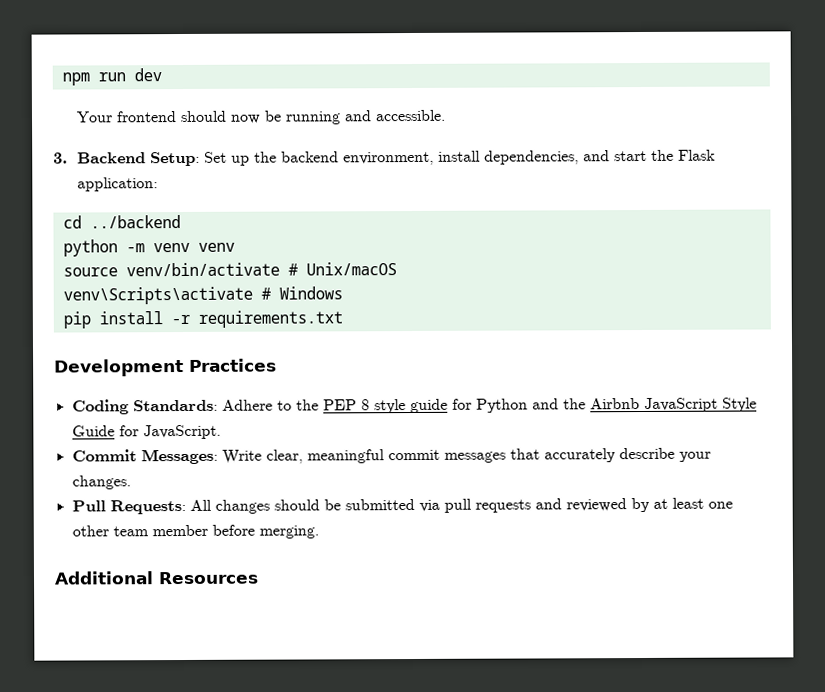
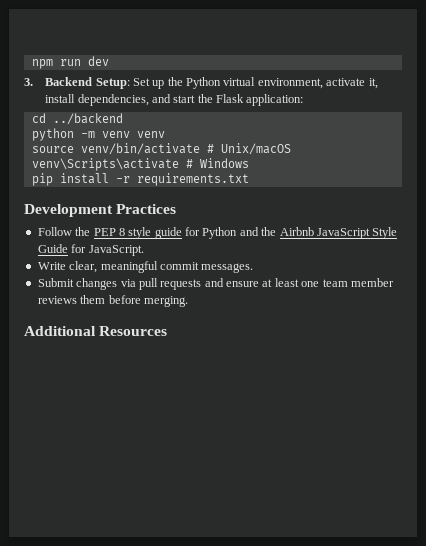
- Your frontend should now be running and accessible.
- 3. Backend Setup: Set up the backend environment, install dependencies, and start the Flask application:
+ 3. Backend Setup: Set up the Python virtual environment, activate it, install dependencies, and start the Flask application:
- Coding Standards: Adhere to the PEP 8 style guide for Python and the Airbnb JavaScript Style Guide for JavaScript.
+ Follow the PEP 8 style guide for Python and the Airbnb JavaScript Style Guide for JavaScript.
- Commit Messages: Write clear, meaningful commit messages that accurately describe your changes.
- Pull Requests: All changes should be submitted via pull requests and reviewed by at least one other team member before merging.
+ Write clear, meaningful commit messages.
+ Submit changes via pull requests and ensure at least one team member reviews them before merging.

